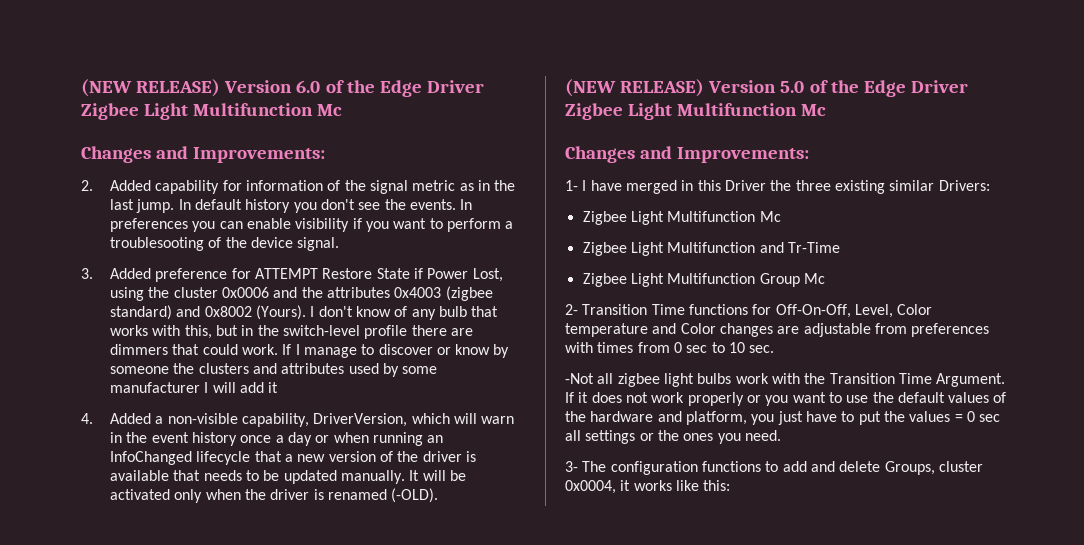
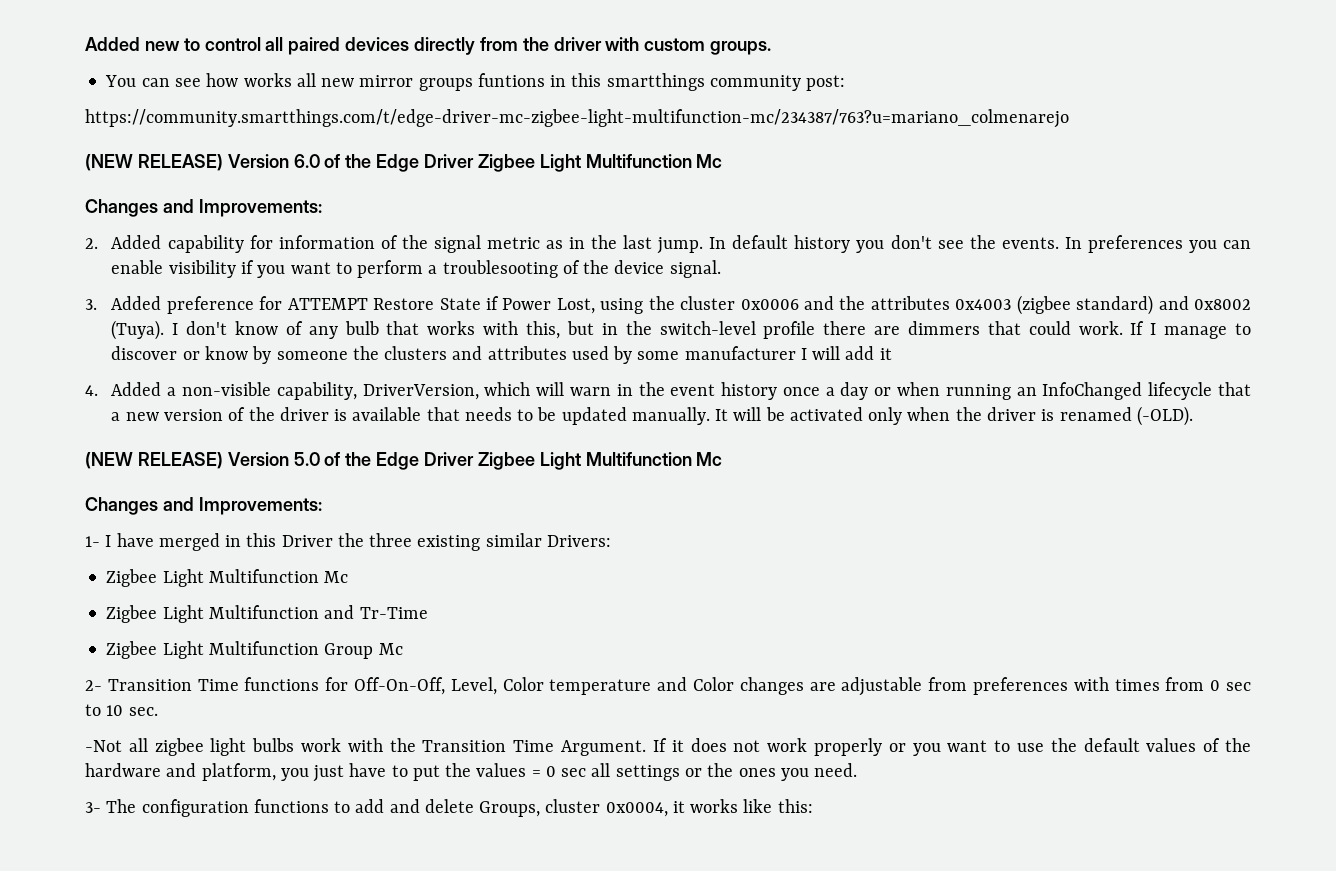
+ Added new to control all paired devices directly from the driver with custom groups.
+ You can see how works all new mirror groups funtions in this smartthings community post:
+ https://community.smartthings.com/t/edge-driver-mc-zigbee-light-multifunction-mc/234387/763?u=mariano_colmenarejo
- 3. Added preference for ATTEMPT Restore State if Power Lost, using the cluster 0x0006 and the attributes 0x4003 (zigbee standard) and 0x8002 (Yours).
+ 3. Added preference for ATTEMPT Restore State if Power Lost, using the cluster 0x0006 and the attributes 0x4003 (zigbee standard) and 0x8002 (Tuya).

